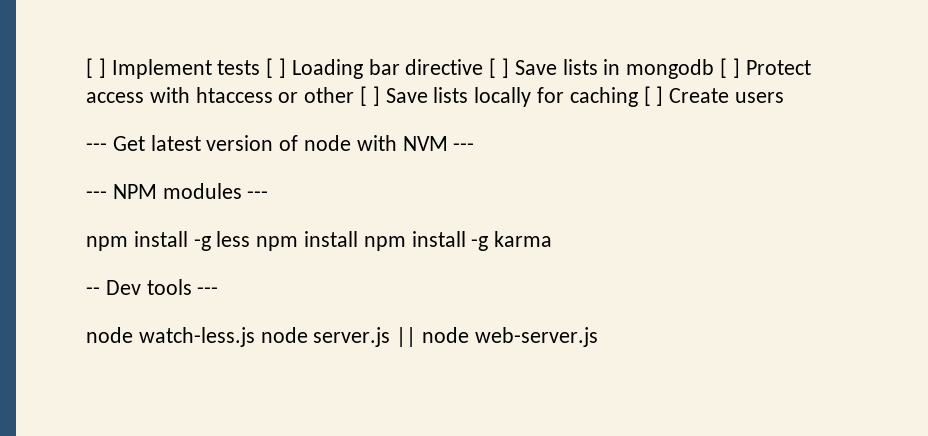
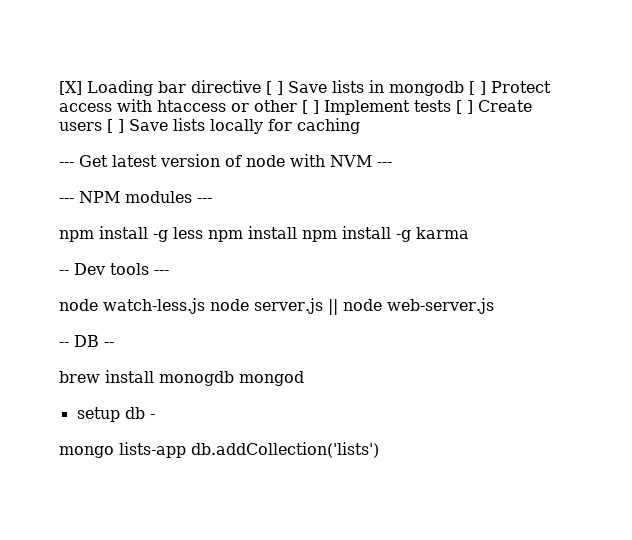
- [ ] Implement tests [ ] Loading bar directive [ ] Save lists in mongodb [ ] Protect access with htaccess or other [ ] Save lists locally for caching [ ] Create users
+ [X] Loading bar directive [ ] Save lists in mongodb [ ] Protect access with htaccess or other [ ] Implement tests [ ] Create users [ ] Save lists locally for caching
+ -- DB --
+ brew install monogdb mongod
+ setup db -
+ mongo lists-app db.addCollection('lists')

